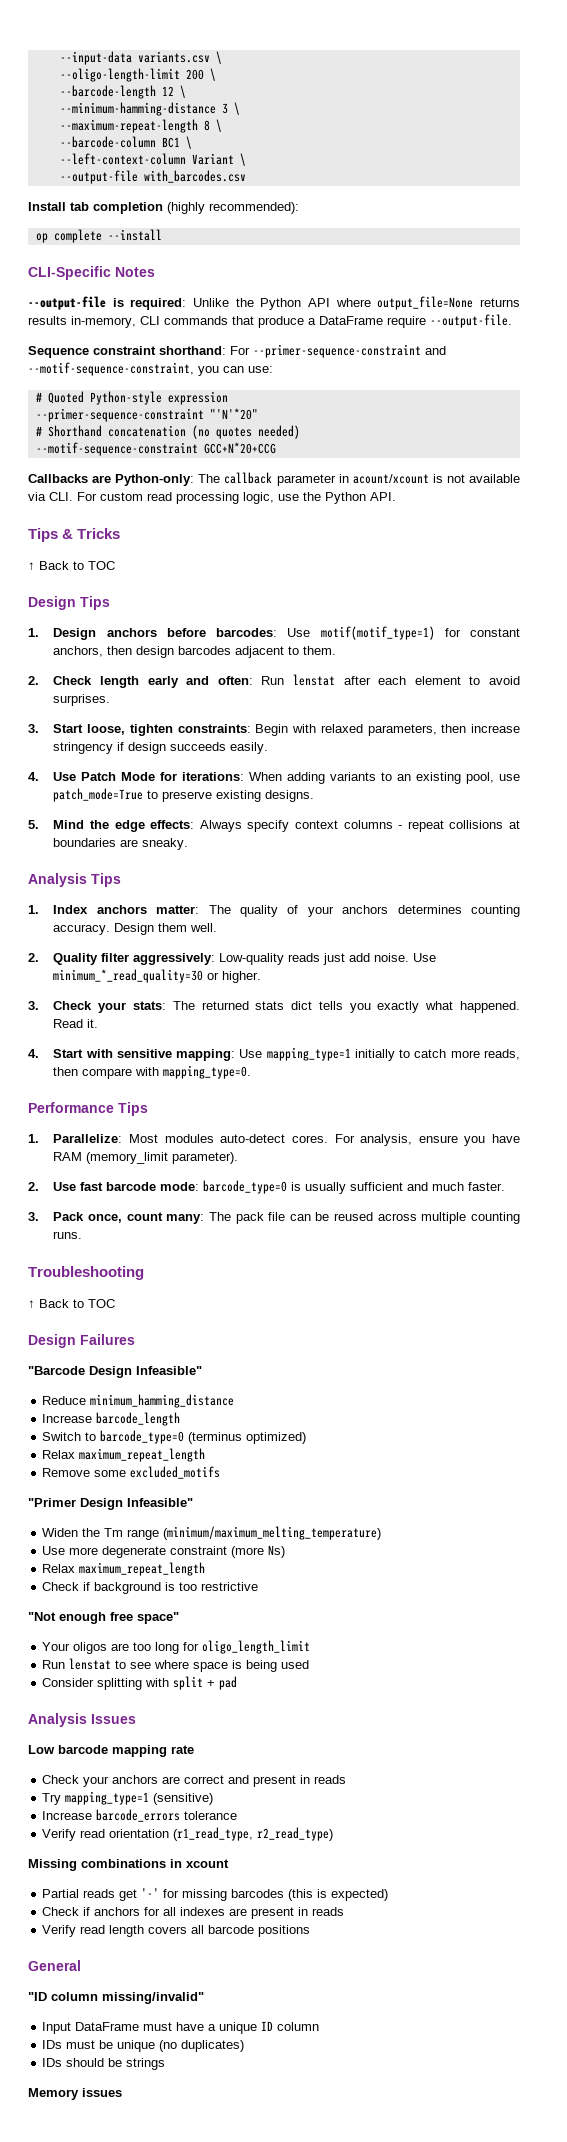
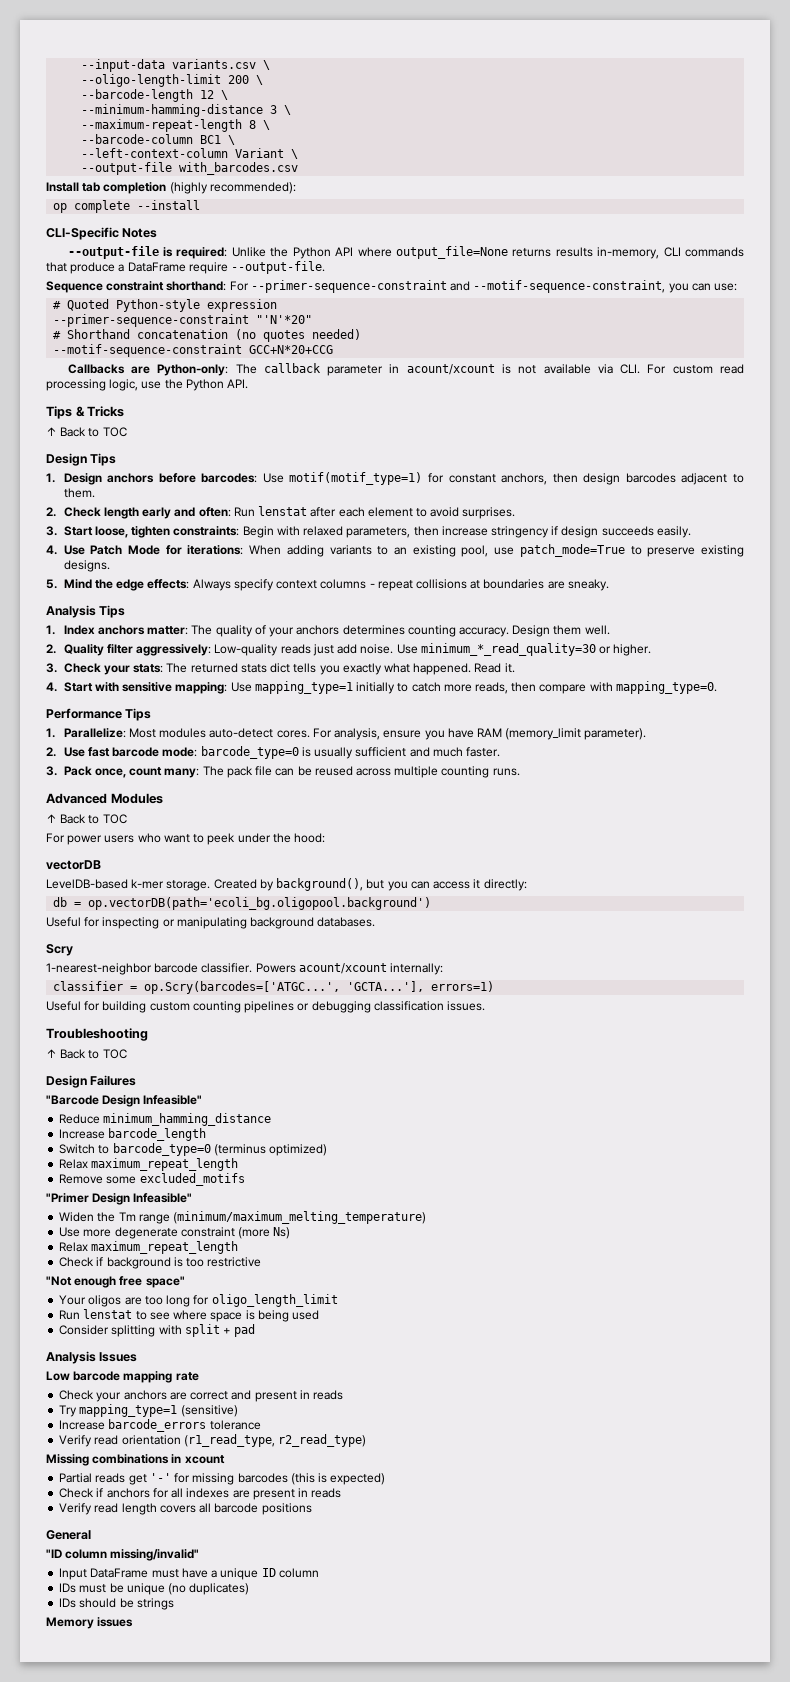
+ Advanced Modules
+ ↑ Back to TOC
+ For power users who want to peek under the hood:
+ vectorDB
+ LevelDB-based k-mer storage. Created by background(), but you can access it directly:
+ db = op.vectorDB(path='ecoli_bg.oligopool.background')
+ Useful for inspecting or manipulating background databases.
+ Scry
+ 1-nearest-neighbor barcode classifier. Powers acount/xcount internally:
+ classifier = op.Scry(barcodes=['ATGC...', 'GCTA...'], errors=1)
+ Useful for building custom counting pipelines or debugging classification issues.

